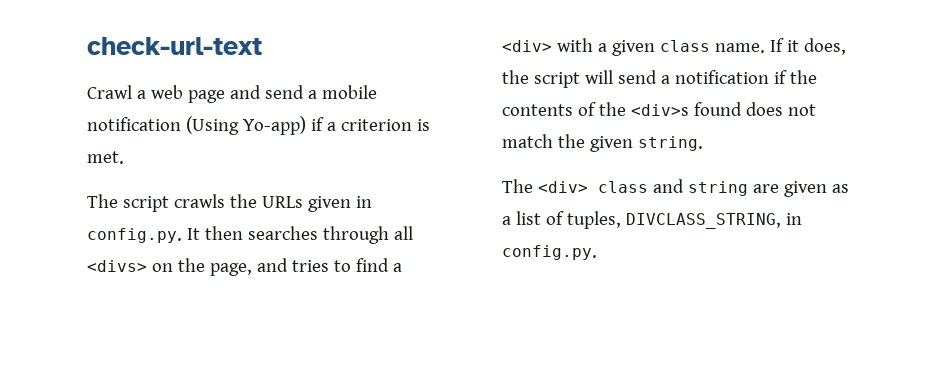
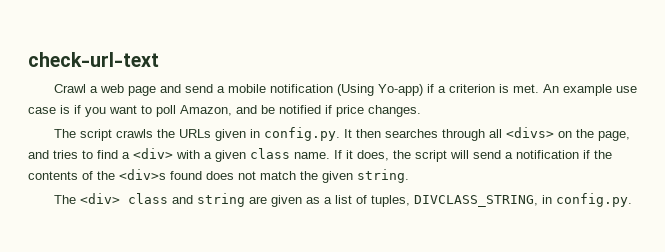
+ An example use case is if you want to poll Amazon, and be notified if price changes.

